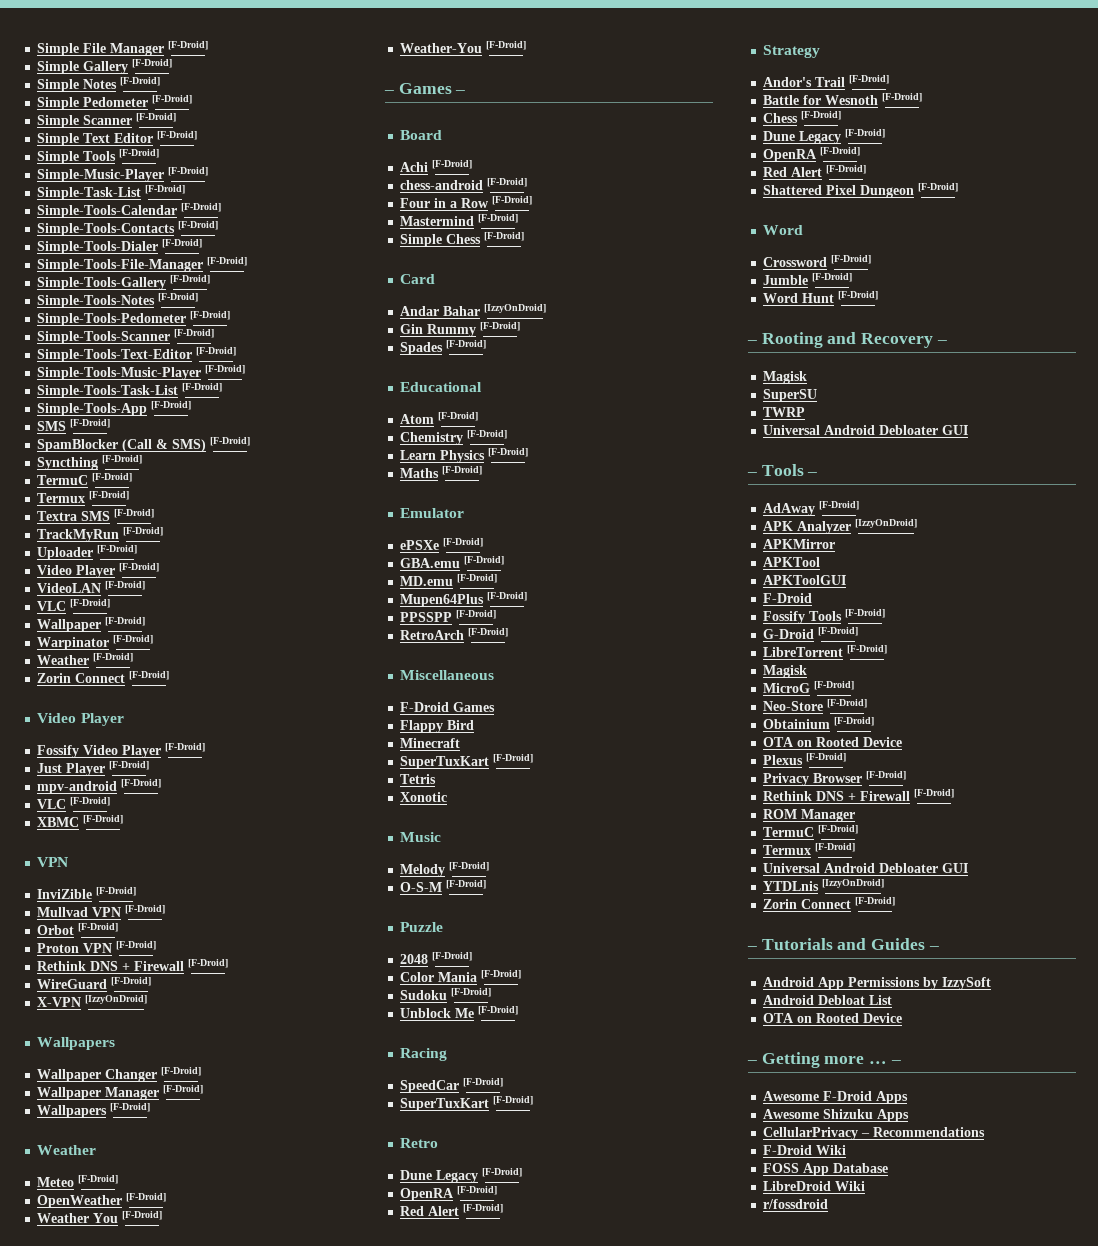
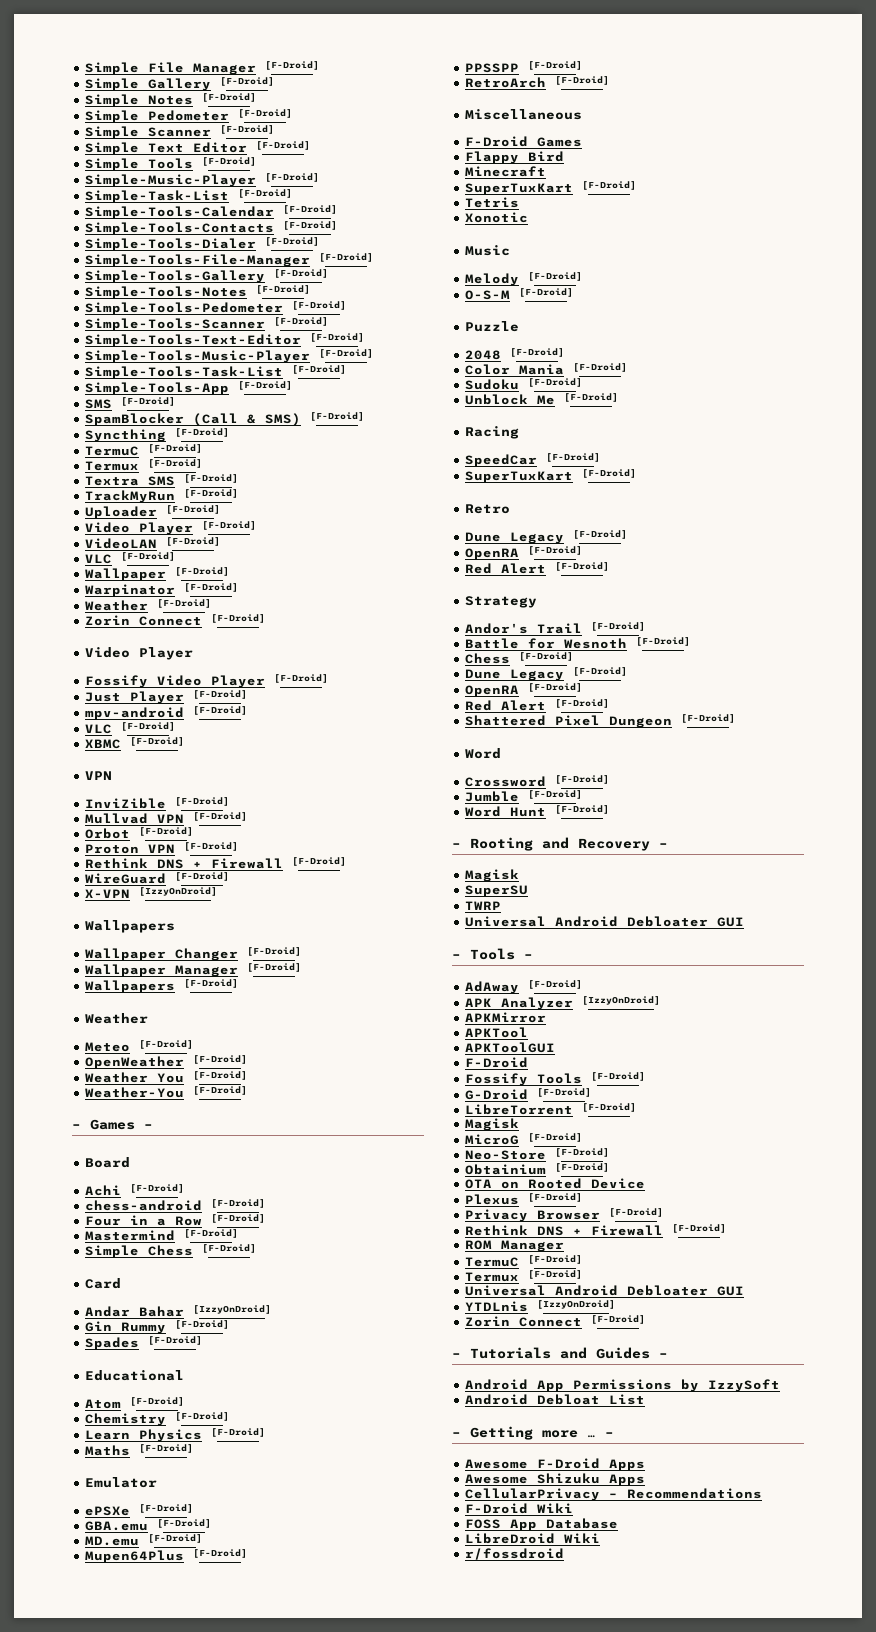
  Android Debloat List
- OTA on Rooted Device

